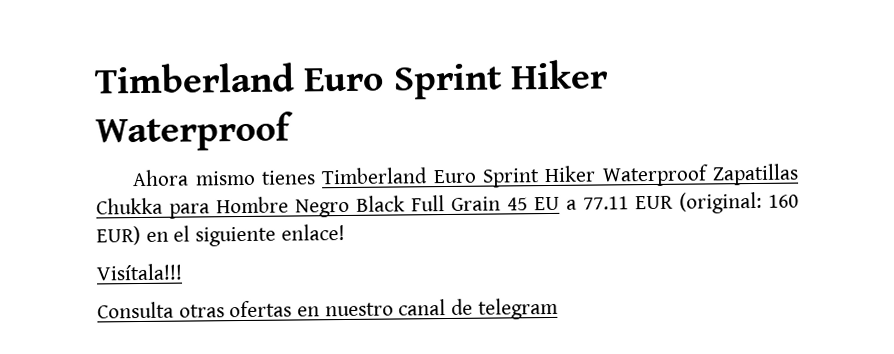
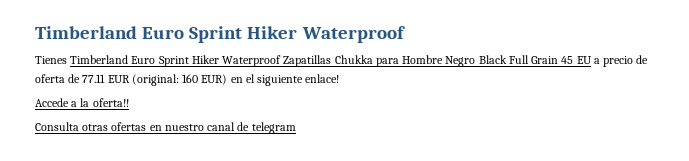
- Ahora mismo tienes Timberland Euro Sprint Hiker Waterproof Zapatillas Chukka para Hombre Negro Black Full Grain 45 EU a 77.11 EUR (original: 160 EUR) en el siguiente enlace!
+ Tienes Timberland Euro Sprint Hiker Waterproof Zapatillas Chukka para Hombre Negro Black Full Grain 45 EU a precio de oferta de 77.11 EUR (original: 160 EUR) en el siguiente enlace!
- Visítala!!!
+ Accede a la oferta!!

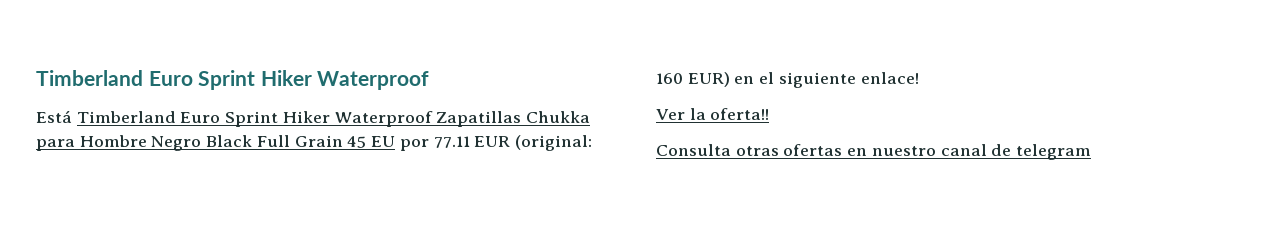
- Tienes Timberland Euro Sprint Hiker Waterproof Zapatillas Chukka para Hombre Negro Black Full Grain 45 EU a precio de oferta de 77.11 EUR (original: 160 EUR) en el siguiente enlace!
+ Está Timberland Euro Sprint Hiker Waterproof Zapatillas Chukka para Hombre Negro Black Full Grain 45 EU por 77.11 EUR (original: 160 EUR) en el siguiente enlace!
- Accede a la oferta!!
+ Ver la oferta!!

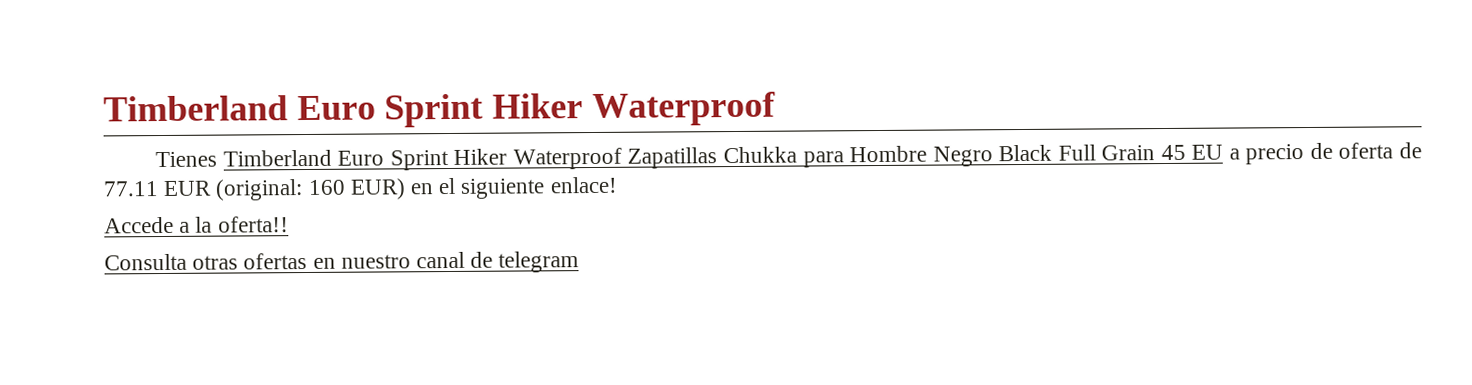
- Está Timberland Euro Sprint Hiker Waterproof Zapatillas Chukka para Hombre Negro Black Full Grain 45 EU por 77.11 EUR (original: 160 EUR) en el siguiente enlace!
+ Tienes Timberland Euro Sprint Hiker Waterproof Zapatillas Chukka para Hombre Negro Black Full Grain 45 EU a precio de oferta de 77.11 EUR (original: 160 EUR) en el siguiente enlace!
- Ver la oferta!!
+ Accede a la oferta!!

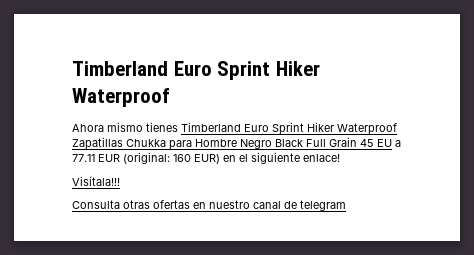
- Tienes Timberland Euro Sprint Hiker Waterproof Zapatillas Chukka para Hombre Negro Black Full Grain 45 EU a precio de oferta de 77.11 EUR (original: 160 EUR) en el siguiente enlace!
+ Ahora mismo tienes Timberland Euro Sprint Hiker Waterproof Zapatillas Chukka para Hombre Negro Black Full Grain 45 EU a 77.11 EUR (original: 160 EUR) en el siguiente enlace!
- Accede a la oferta!!
+ Visítala!!!

